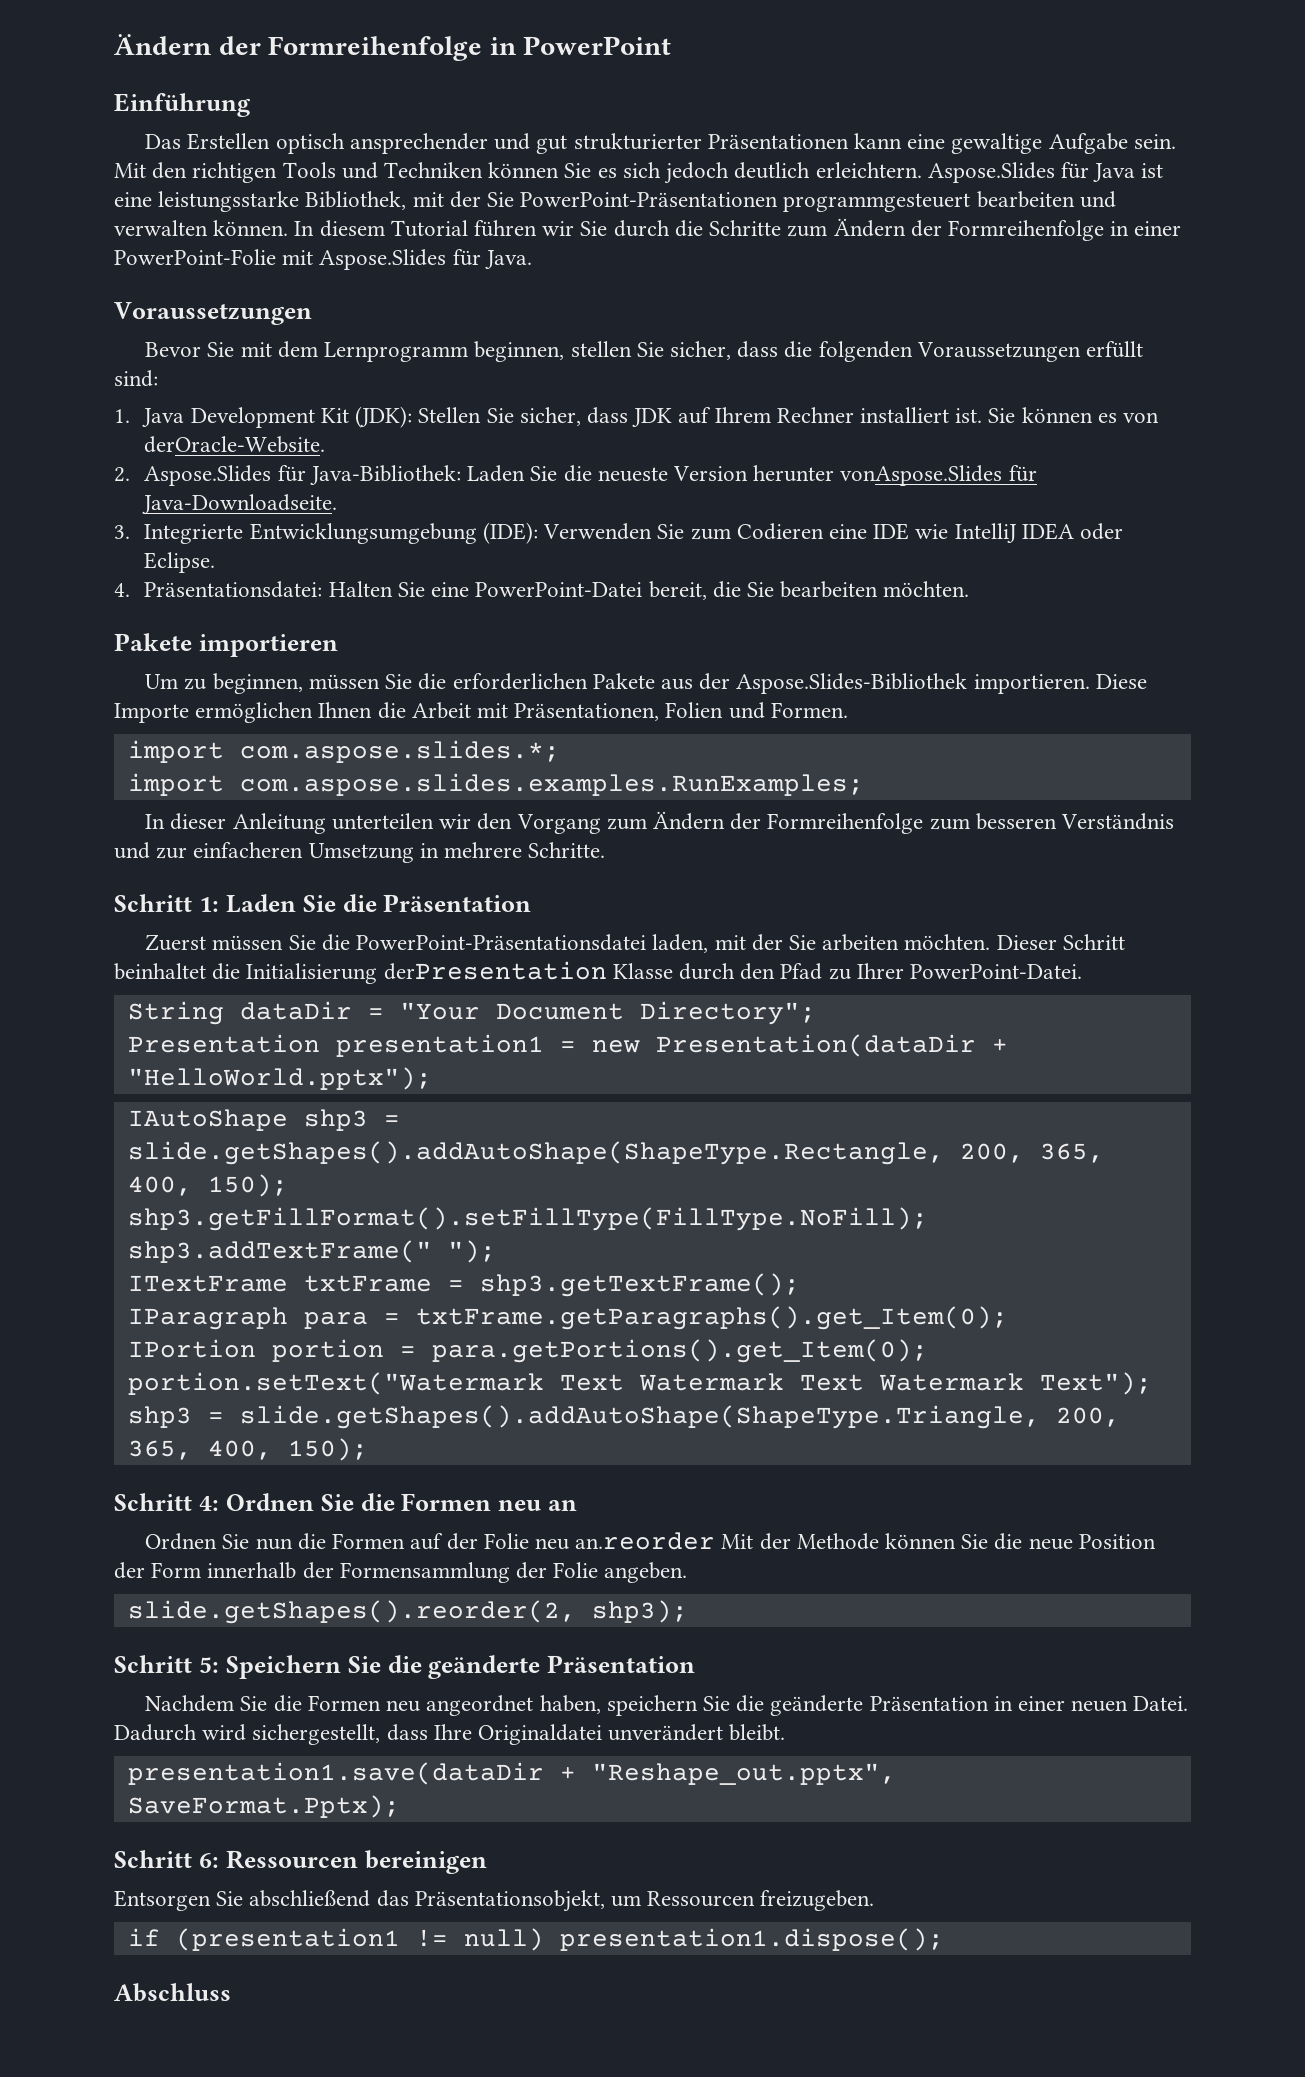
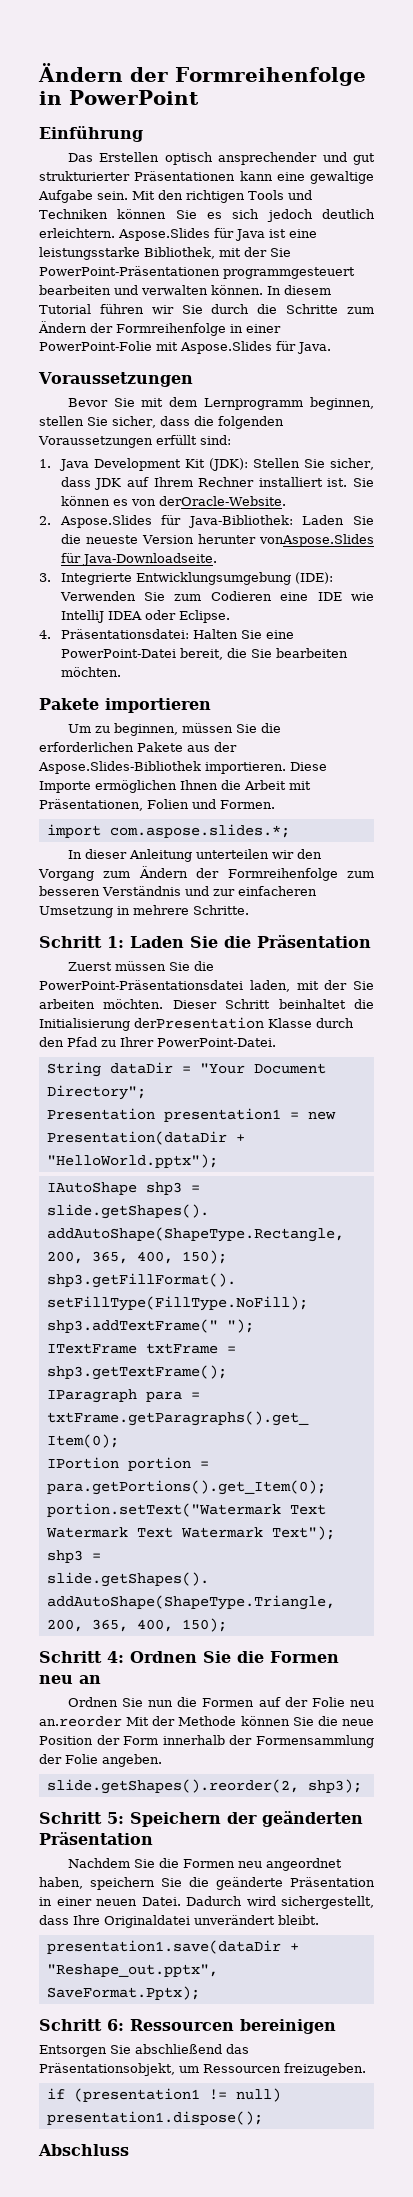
- import com.aspose.slides.examples.RunExamples;
- Schritt 5: Speichern Sie die geänderte Präsentation
+ Schritt 5: Speichern der geänderten Präsentation

